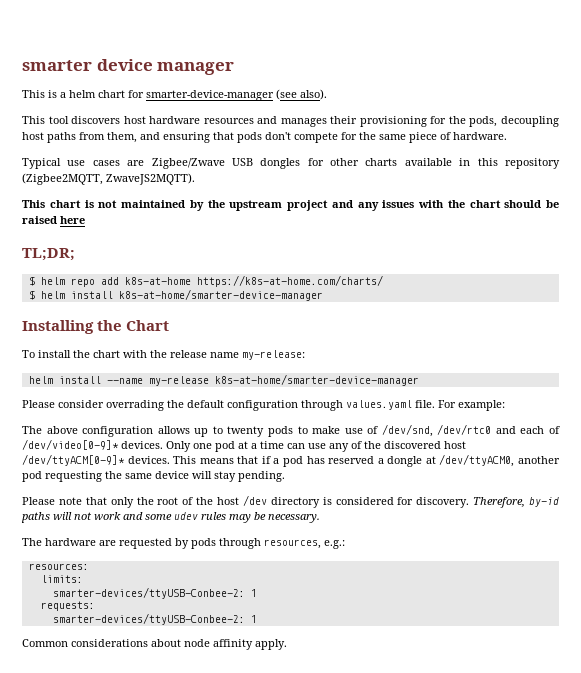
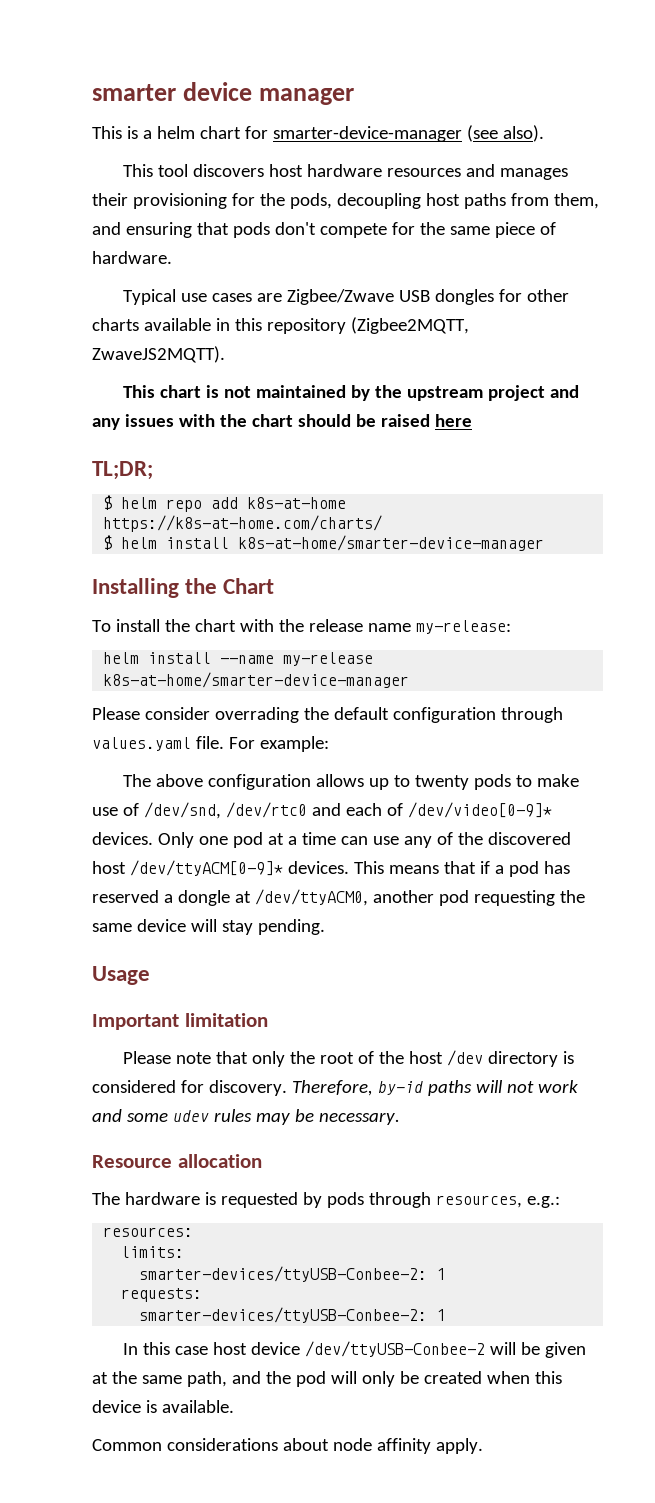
+ Usage
+ Important limitation
+ Resource allocation
- The hardware are requested by pods through resources, e.g.:
+ The hardware is requested by pods through resources, e.g.:
+ In this case host device /dev/ttyUSB-Conbee-2 will be given at the same path, and the pod will only be created when this device is available.

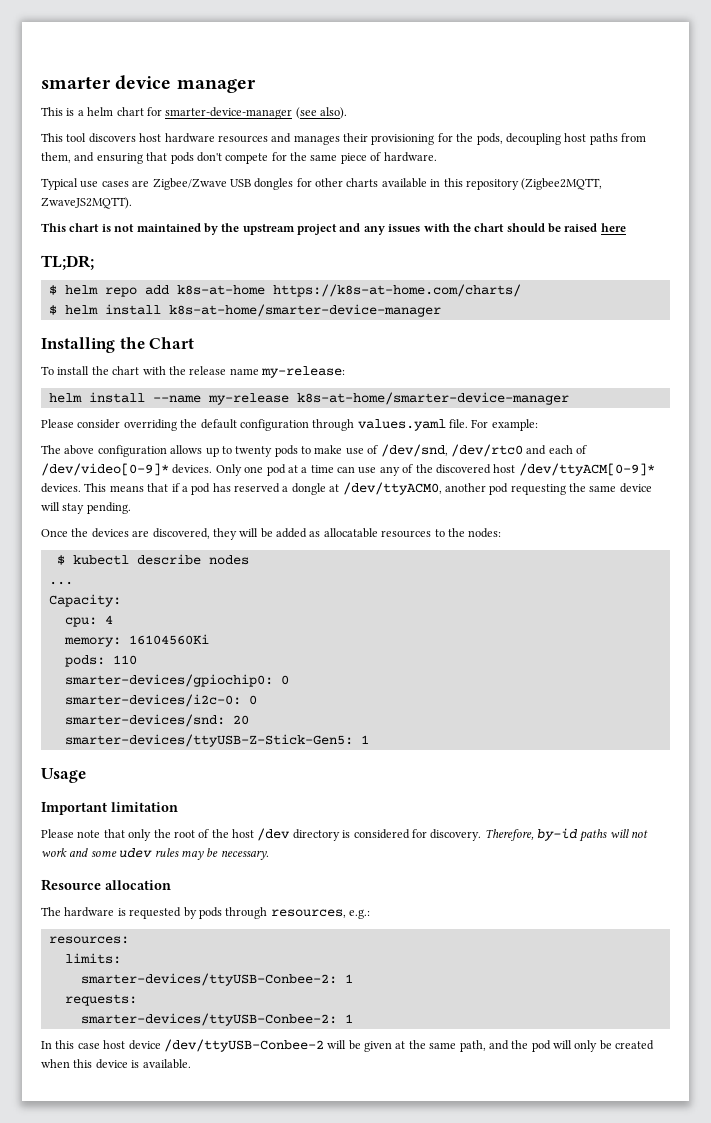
- Please consider overrading the default configuration through values.yaml file.
+ Please consider overriding the default configuration through values.yaml file.
+ Once the devices are discovered, they will be added as allocatable resources to the nodes:
+ $ kubectl describe nodes
+ ...
+ Capacity:
+ cpu: 4
+ memory: 16104560Ki
+ pods: 110
+ smarter-devices/gpiochip0: 0
+ smarter-devices/i2c-0: 0
+ smarter-devices/snd: 20
+ smarter-devices/ttyUSB-Z-Stick-Gen5: 1
- Common considerations about node affinity apply.

